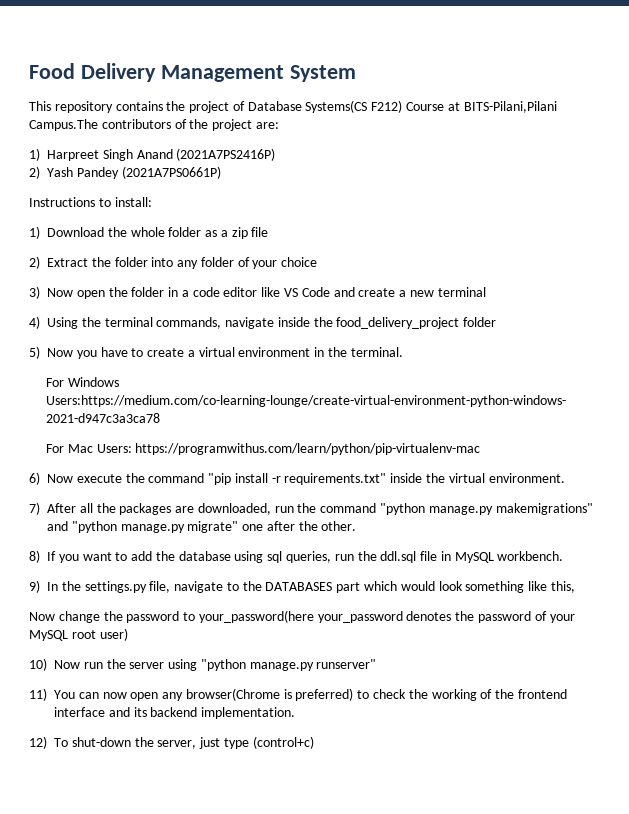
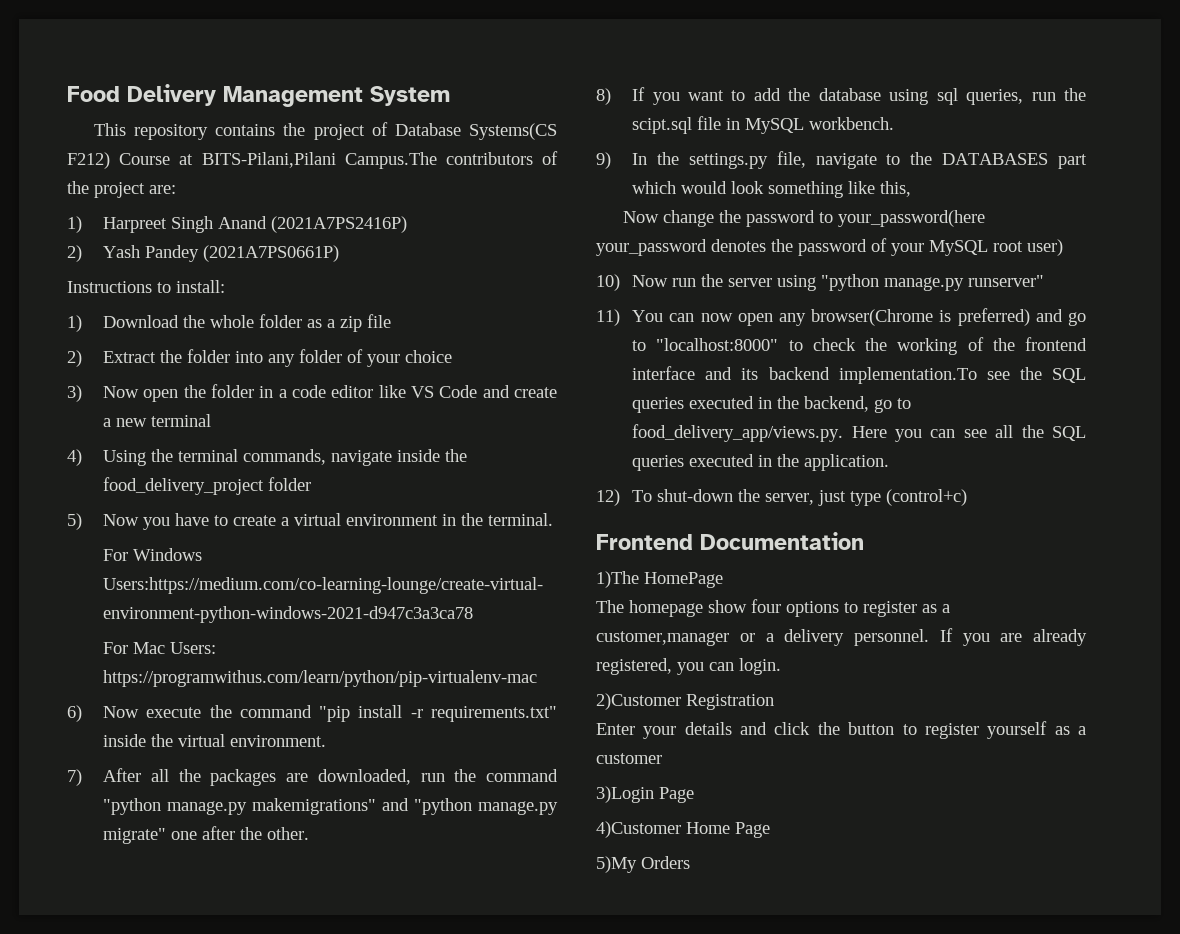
- 8) If you want to add the database using sql queries, run the ddl.sql file in MySQL workbench.
+ 8) If you want to add the database using sql queries, run the scipt.sql file in MySQL workbench.
- 11) You can now open any browser(Chrome is preferred) to check the working of the frontend interface and its backend implementation.
+ 11) You can now open any browser(Chrome is preferred) and go to "localhost:8000" to check the working of the frontend interface and its backend implementation.To see the SQL queries executed in the backend, go to food_delivery_app/views.py. Here you can see all the SQL queries executed in the application.
+ Frontend Documentation
+ 1)The HomePage
+ The homepage show four options to register as a customer,manager or a delivery personnel. If you are already registered, you can login.
+ 2)Customer Registration
+ Enter your details and click the button to register yourself as a customer
+ 3)Login Page
+ 4)Customer Home Page
+ 5)My Orders

